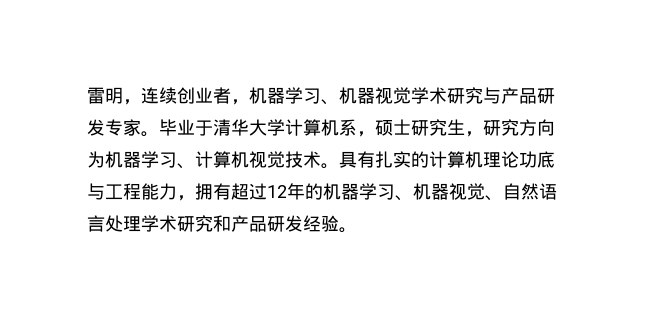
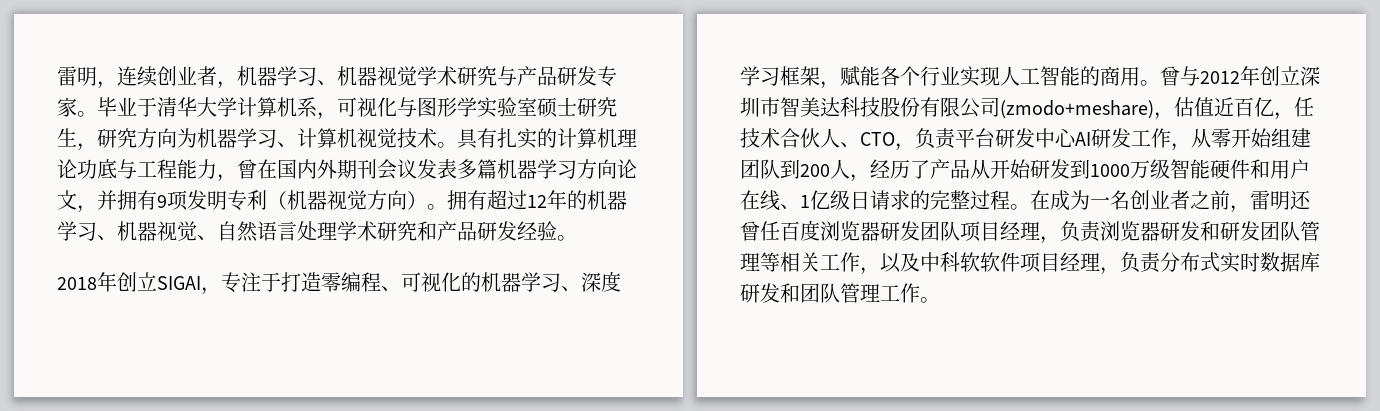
- 毕业于清华大学计算机系，硕士研究生，研究方向为机器学习、计算机视觉技术。
+ 毕业于清华大学计算机系，可视化与图形学实验室硕士研究生，研究方向为机器学习、计算机视觉技术。
- 具有扎实的计算机理论功底与工程能力，拥有超过12年的机器学习、机器视觉、自然语言处理学术研究和产品研发经验。
+ 具有扎实的计算机理论功底与工程能力，曾在国内外期刊会议发表多篇机器学习方向论文，并拥有9项发明专利（机器视觉方向）。拥有超过12年的机器学习、机器视觉、自然语言处理学术研究和产品研发经验。
+ 2018年创立SIGAI，专注于打造零编程、可视化的机器学习、深度学习框架，赋能各个行业实现人工智能的商用。曾与2012年创立深圳市智美达科技股份有限公司(zmodo+meshare)，估值近百亿，任技术合伙人、CTO，负责平台研发中心AI研发工作，从零开始组建团队到200人，经历了产品从开始研发到1000万级智能硬件和用户在线、1亿级日请求的完整过程。在成为一名创业者之前，雷明还曾任百度浏览器研发团队项目经理，负责浏览器研发和研发团队管理等相关工作，以及中科软软件项目经理，负责分布式实时数据库研发和团队管理工作。

